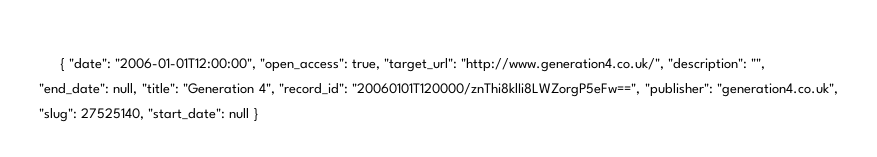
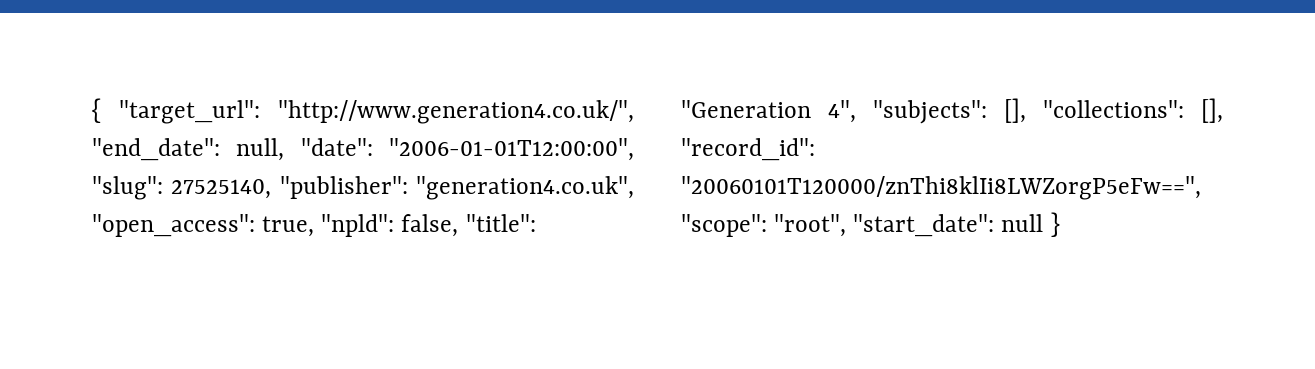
- { "date": "2006-01-01T12:00:00", "open_access": true, "target_url": "http://www.generation4.co.uk/", "description": "", "end_date": null, "title": "Generation 4", "record_id": "20060101T120000/znThi8klIi8LWZorgP5eFw==", "publisher": "generation4.co.uk", "slug": 27525140, "start_date": null }
+ { "target_url": "http://www.generation4.co.uk/", "end_date": null, "date": "2006-01-01T12:00:00", "slug": 27525140, "publisher": "generation4.co.uk", "open_access": true, "npld": false, "title": "Generation 4", "subjects": [], "collections": [], "record_id": "20060101T120000/znThi8klIi8LWZorgP5eFw==", "scope": "root", "start_date": null }

